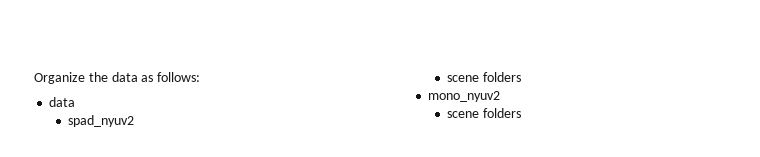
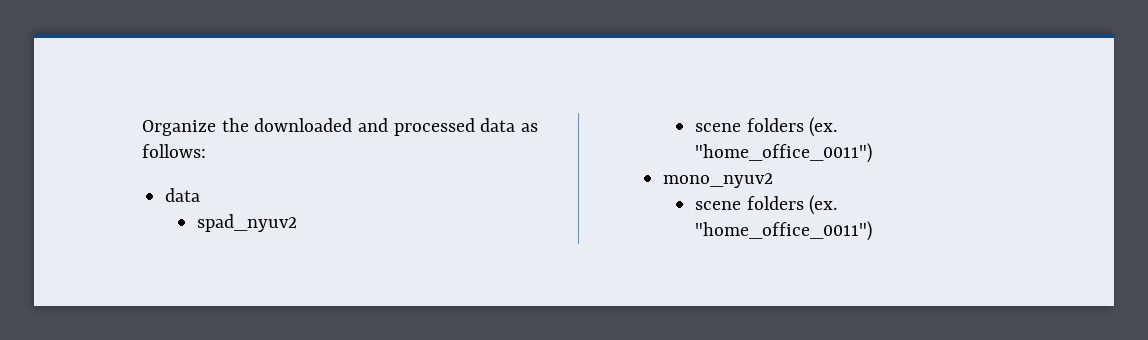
- Organize the data as follows:
+ Organize the downloaded and processed data as follows:
  spad_nyuv2
- scene folders
+ scene folders (ex. "home_office_0011")
  mono_nyuv2
- scene folders
+ scene folders (ex. "home_office_0011")

